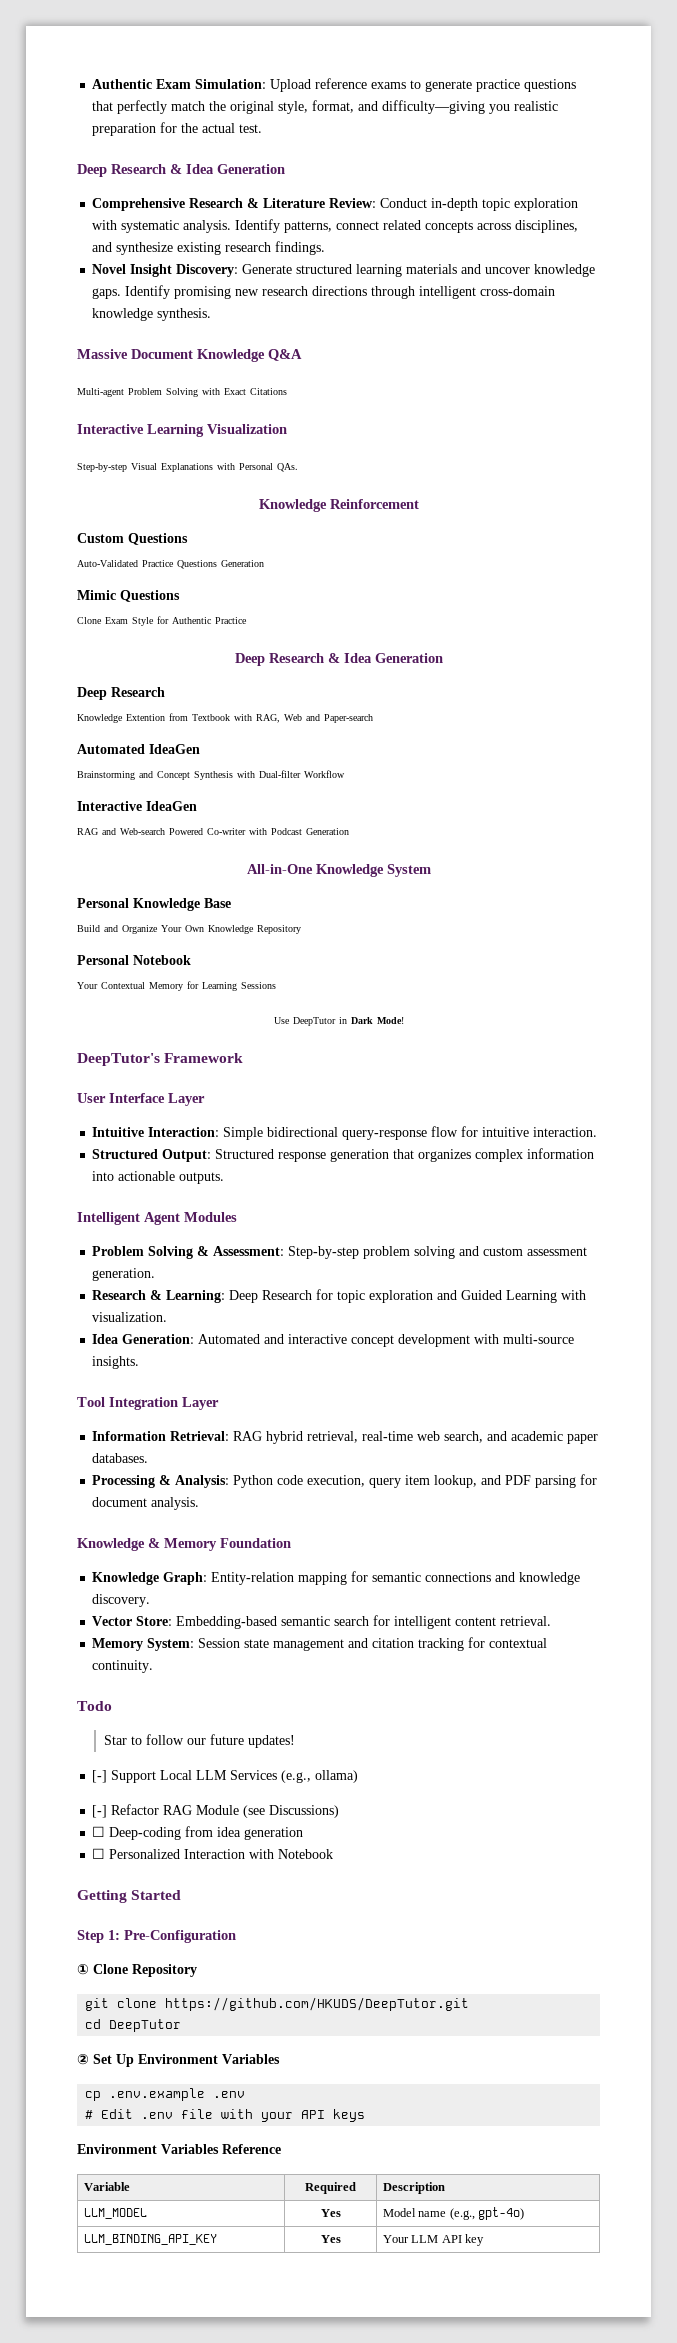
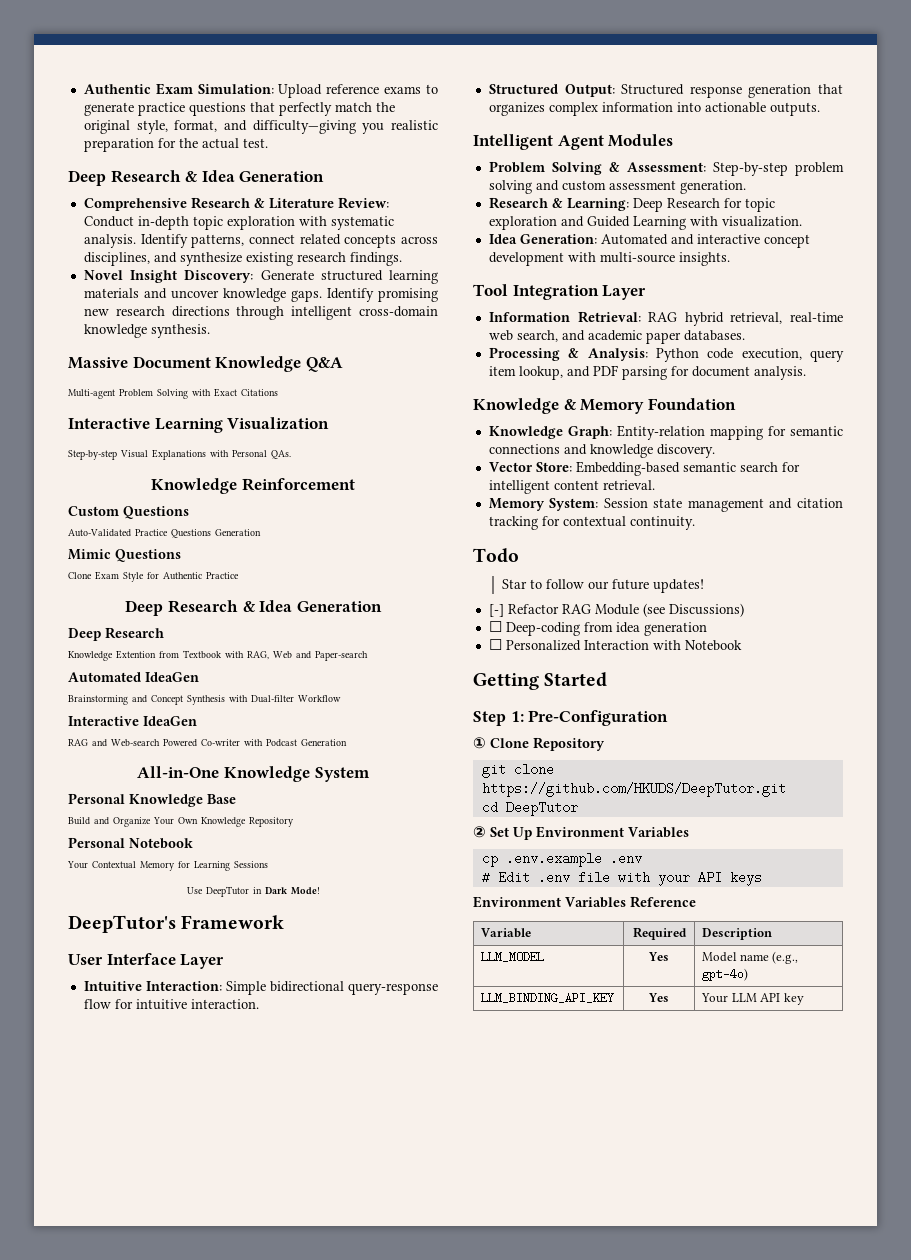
- [-] Support Local LLM Services (e.g., ollama)

